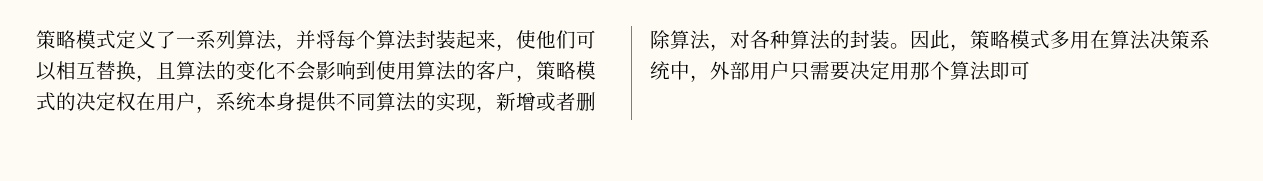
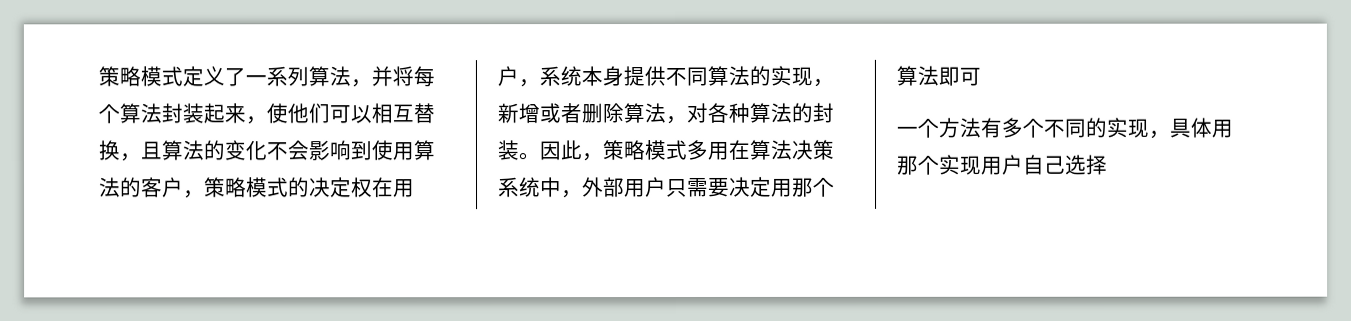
+ 一个方法有多个不同的实现，具体用那个实现用户自己选择

